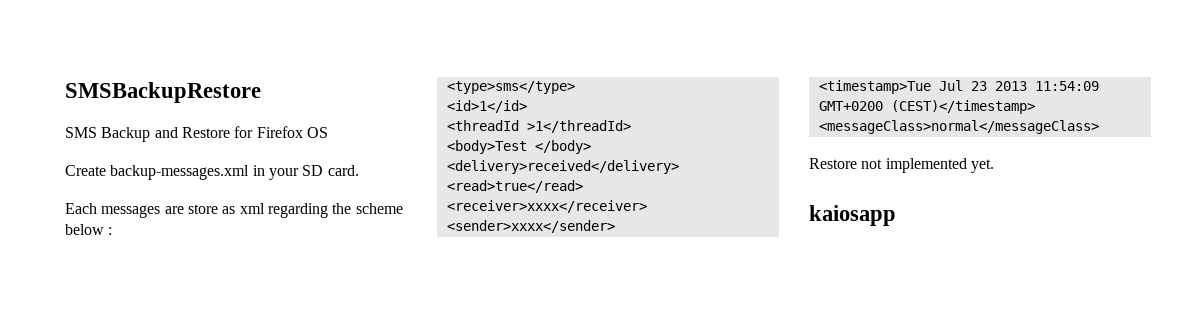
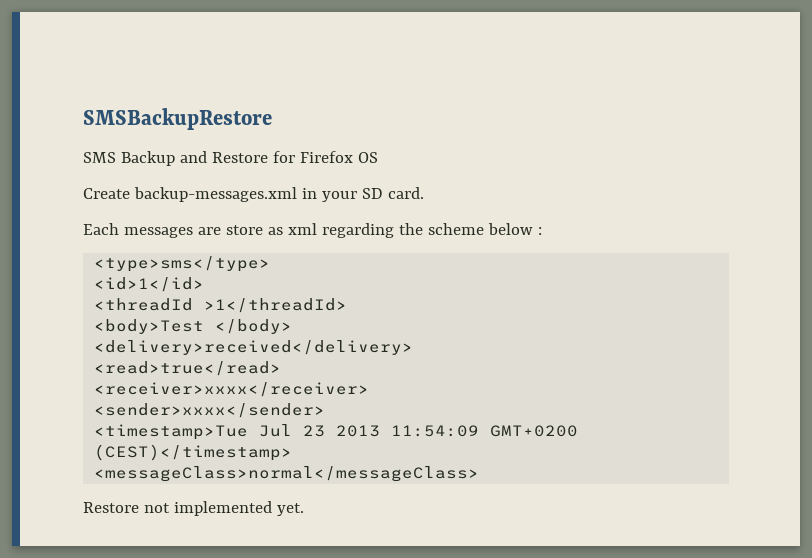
- kaiosapp

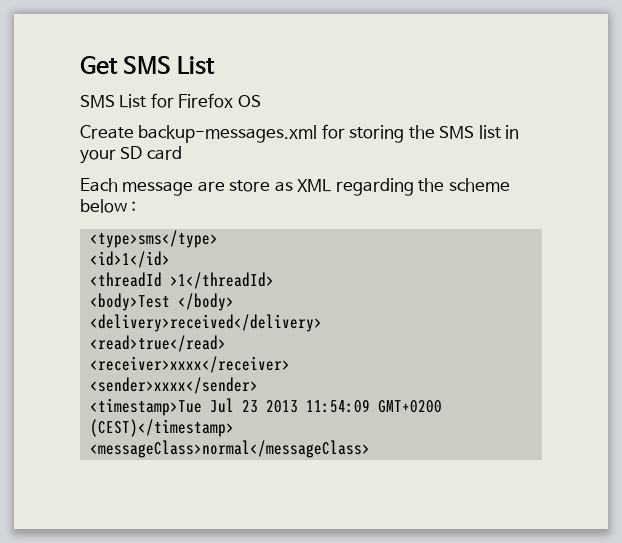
- SMSBackupRestore
- SMS Backup and Restore for Firefox OS
+ Get SMS List
+ SMS List for Firefox OS
- Create backup-messages.xml in your SD card.
+ Create backup-messages.xml for storing the SMS list in your SD card
- Each messages are store as xml regarding the scheme below :
+ Each message are store as XML regarding the scheme below :
- Restore not implemented yet.

